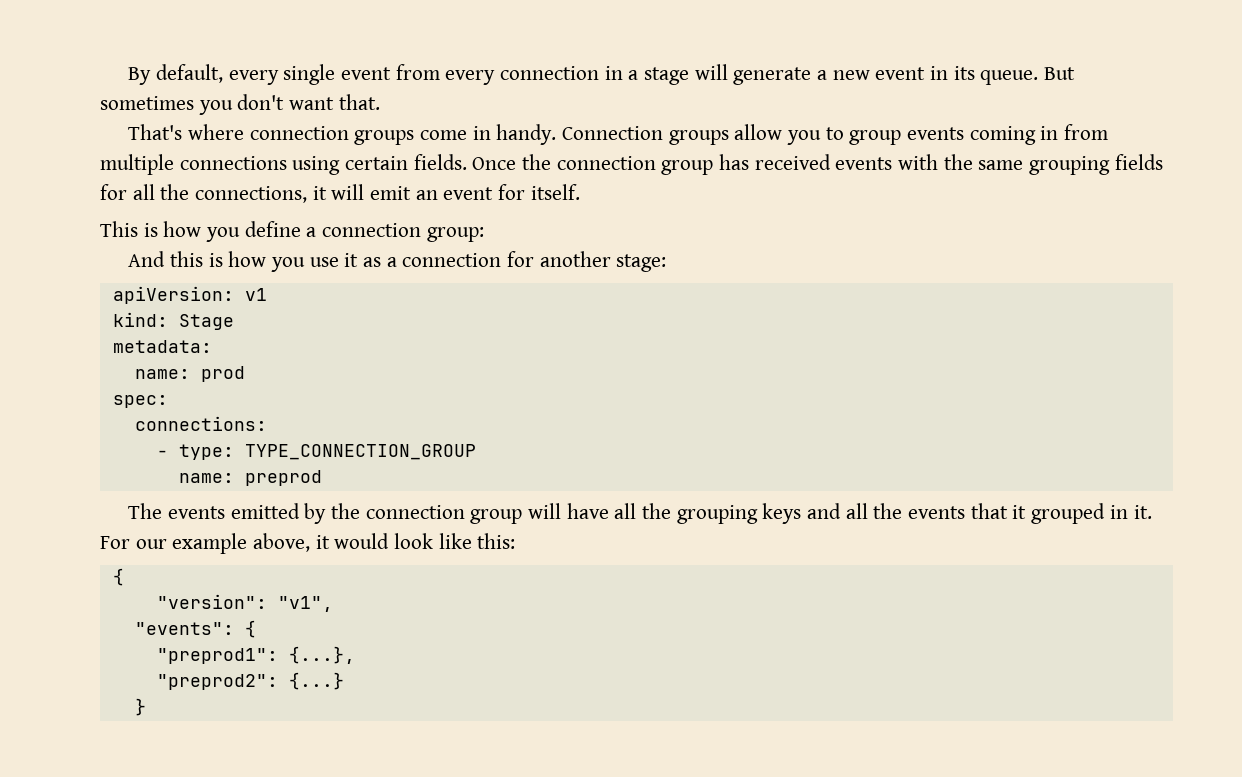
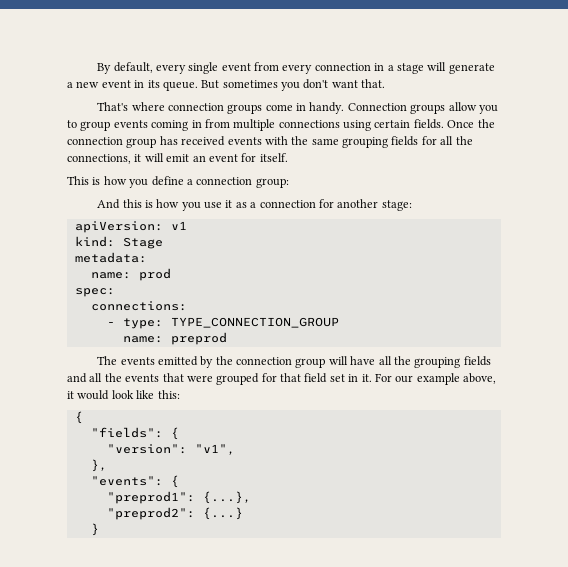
- The events emitted by the connection group will have all the grouping keys and all the events that it grouped in it.
+ The events emitted by the connection group will have all the grouping fields and all the events that were grouped for that field set in it.
+ "fields": {
+ },

